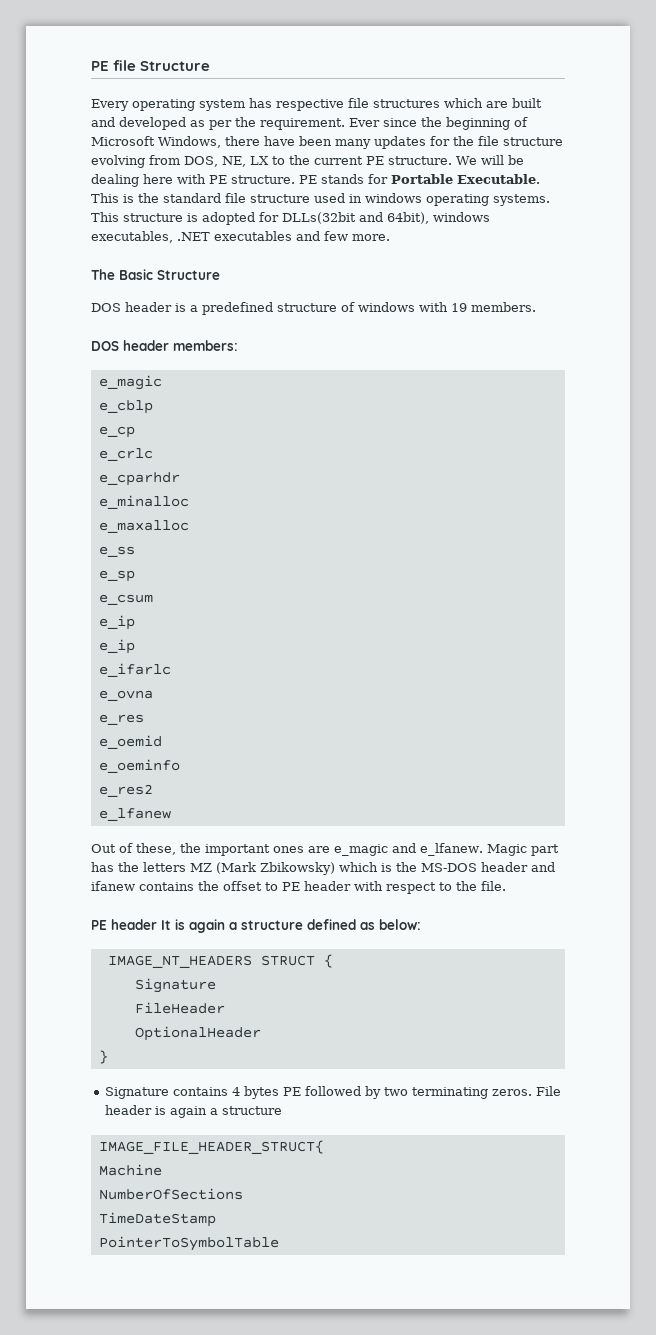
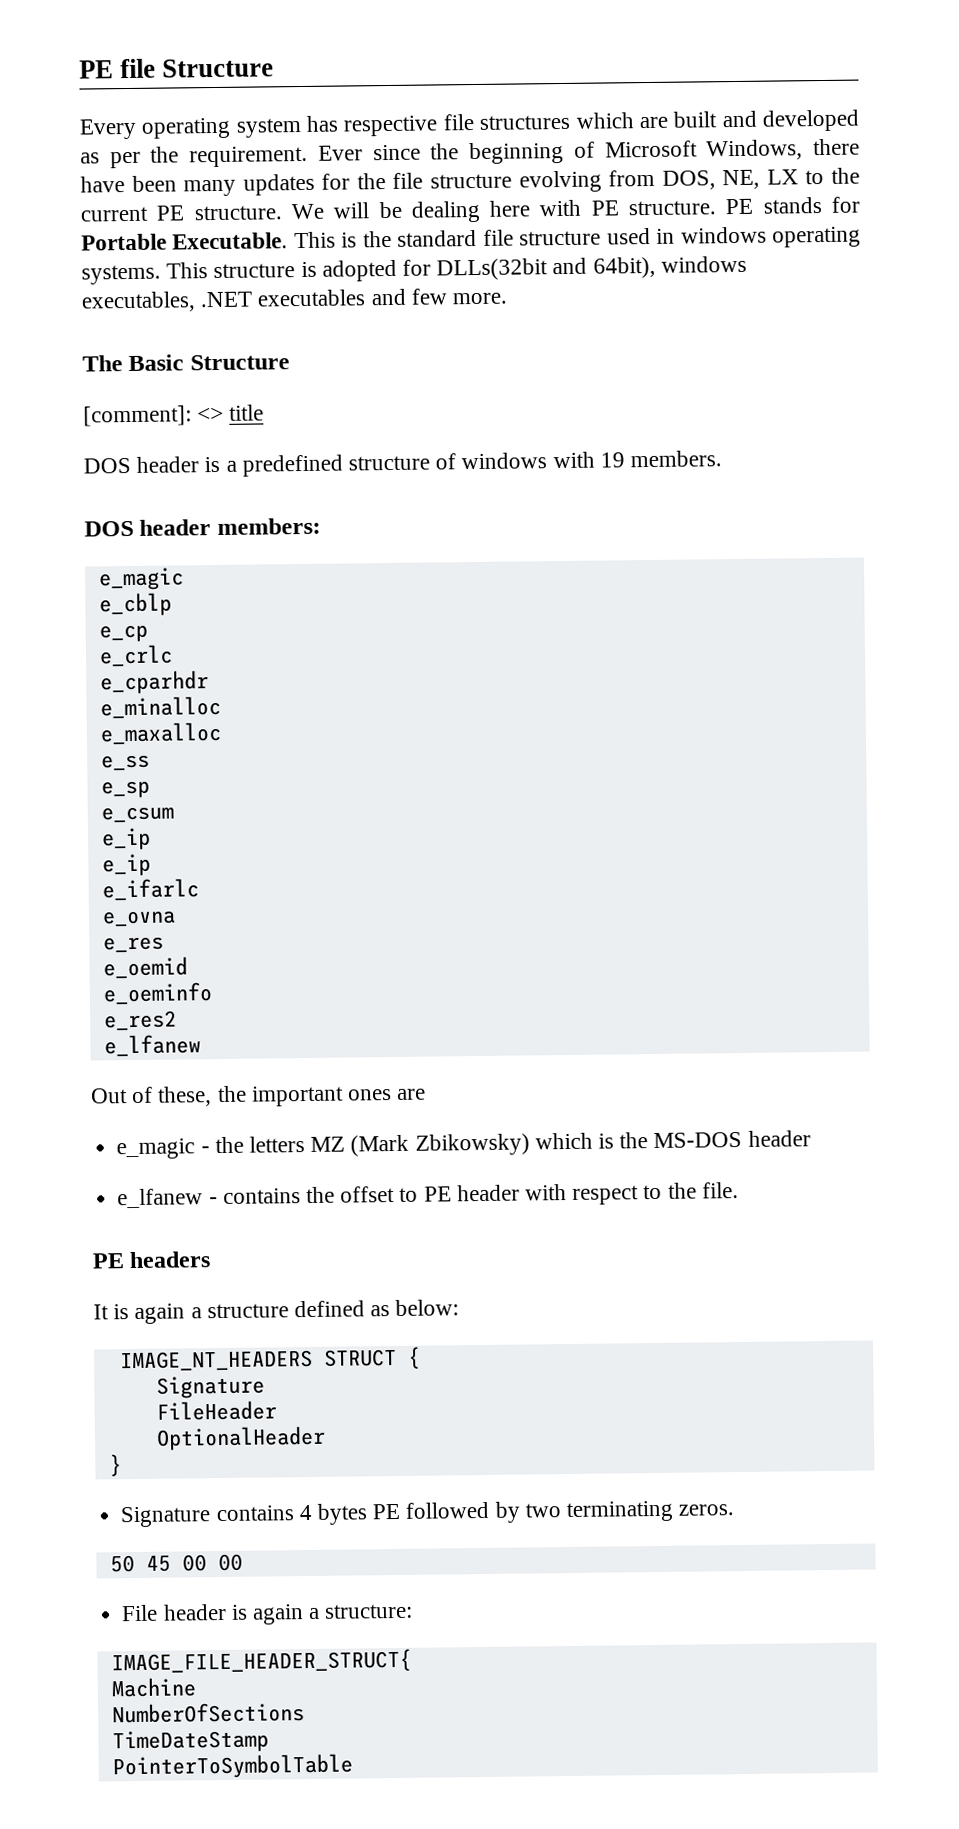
+ [comment]: <> title
- Out of these, the important ones are e_magic and e_lfanew. Magic part has the letters MZ (Mark Zbikowsky) which is the MS-DOS header and ifanew contains the offset to PE header with respect to the file.
+ Out of these, the important ones are
+ e_magic - the letters MZ (Mark Zbikowsky) which is the MS-DOS header
+ e_lfanew - contains the offset to PE header with respect to the file.
- PE header It is again a structure defined as below:
+ PE headers
+ It is again a structure defined as below:
- Signature contains 4 bytes PE followed by two terminating zeros. File header is again a structure
+ Signature contains 4 bytes PE followed by two terminating zeros.
+ 50 45 00 00
+ File header is again a structure:

